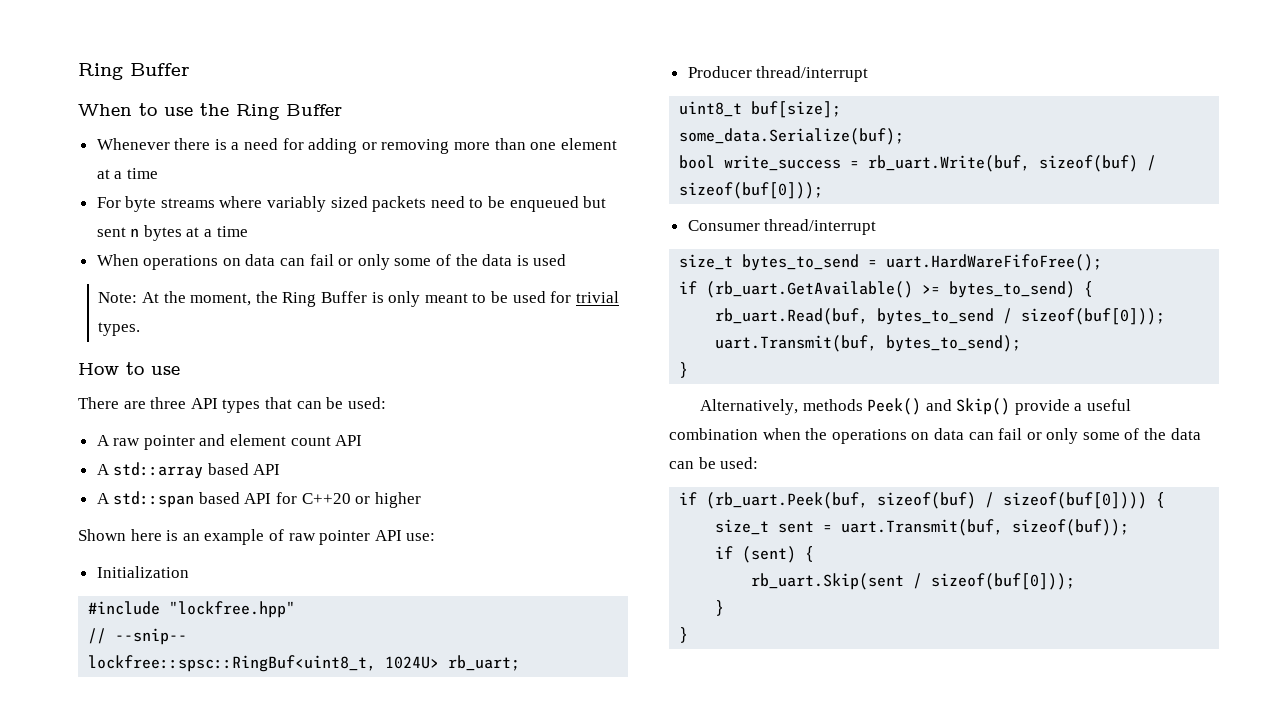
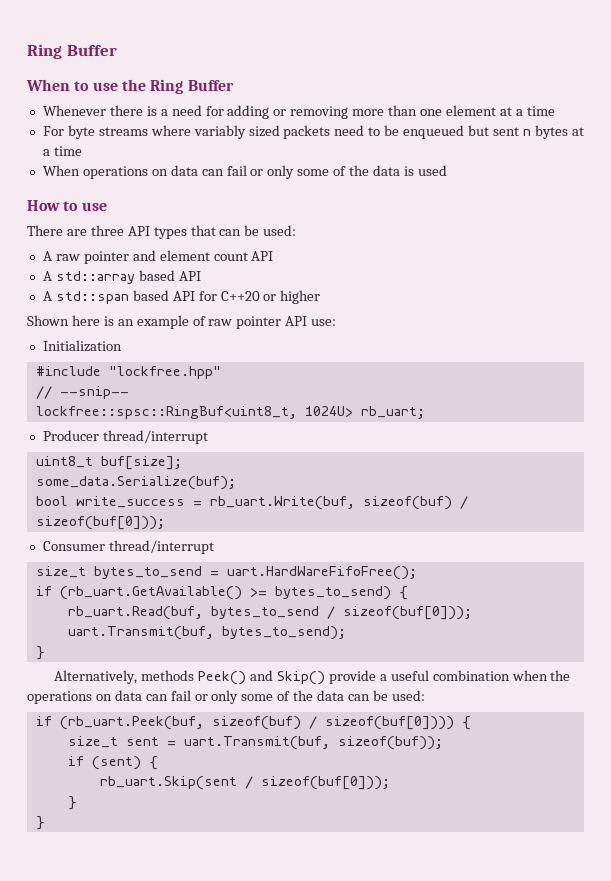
- Note: At the moment, the Ring Buffer is only meant to be used for trivial types.

